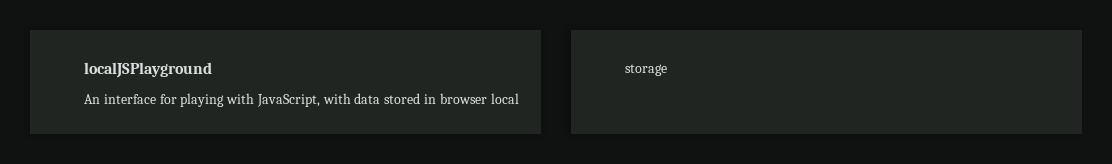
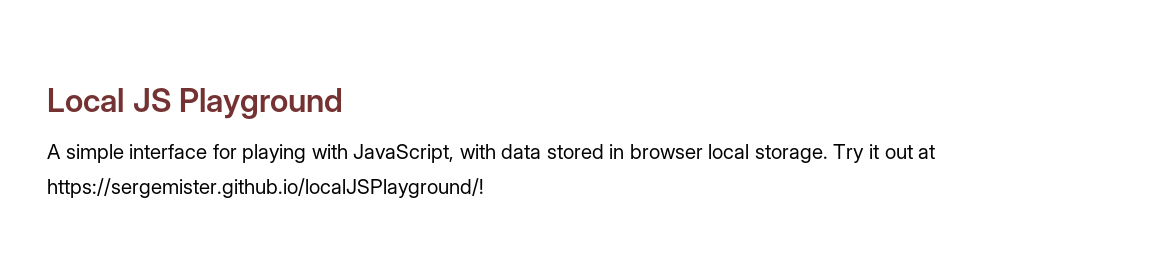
- localJSPlayground
- An interface for playing with JavaScript, with data stored in browser local storage
+ Local JS Playground
+ A simple interface for playing with JavaScript, with data stored in browser local storage. Try it out at https://sergemister.github.io/localJSPlayground/!

